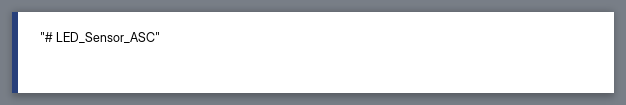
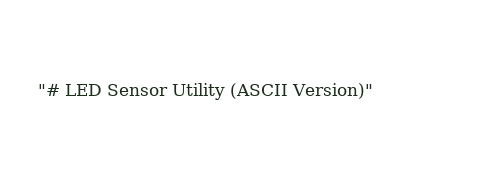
- "# LED_Sensor_ASC"
+ "# LED Sensor Utility (ASCII Version)"

